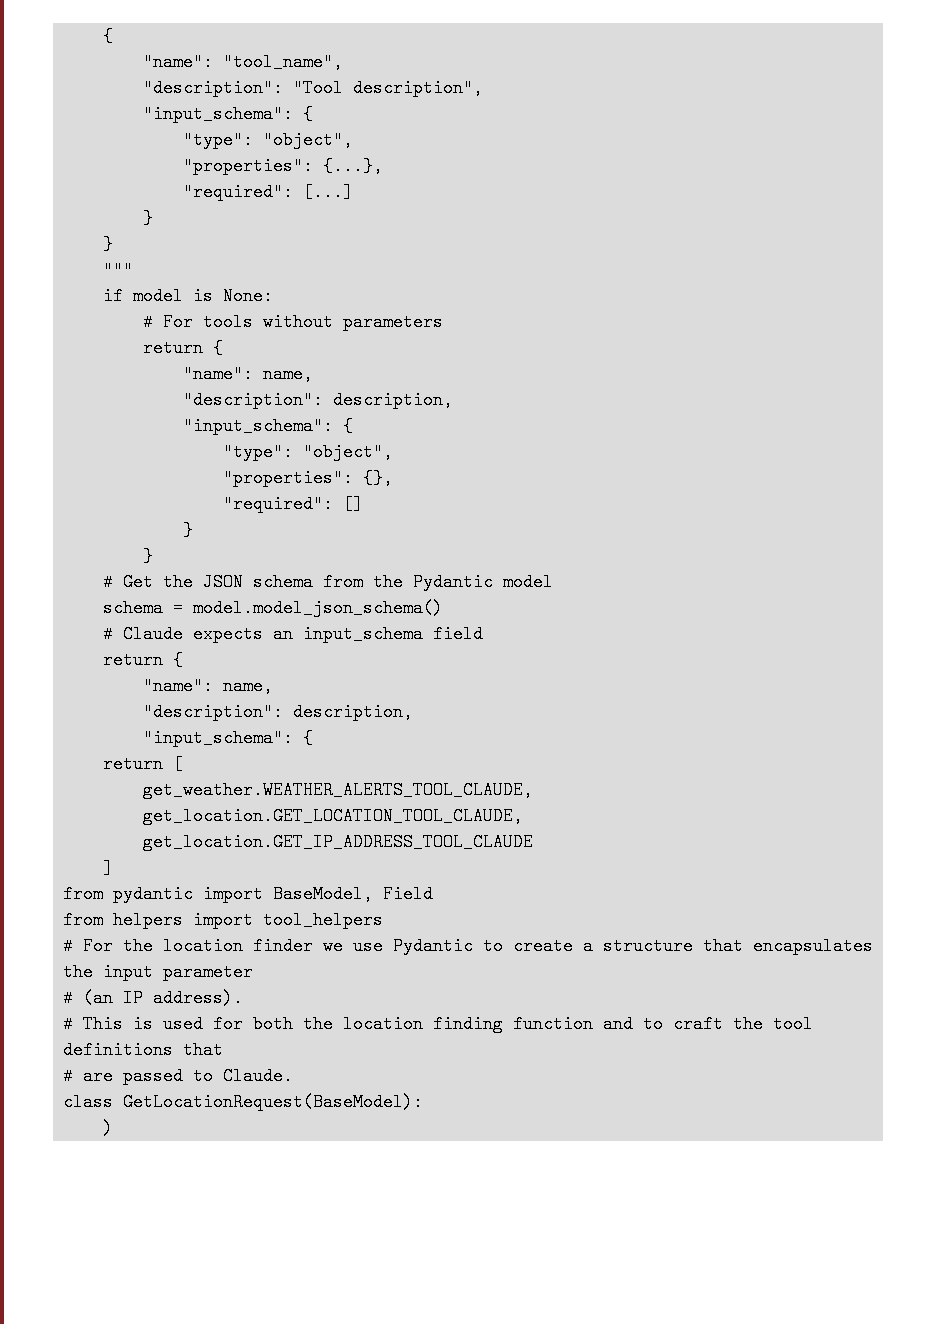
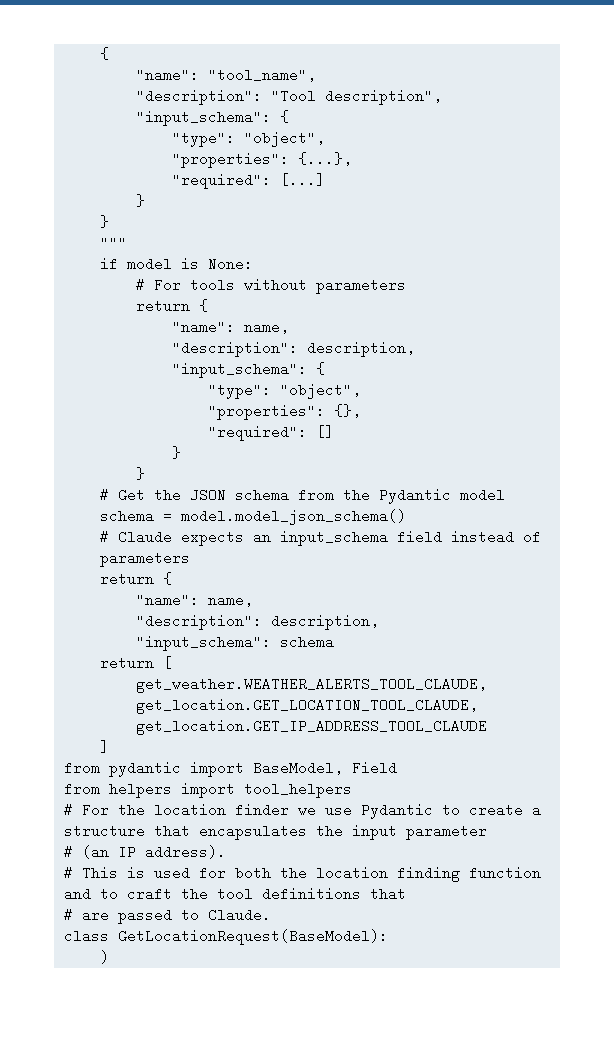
- # Claude expects an input_schema field
+ # Claude expects an input_schema field instead of parameters
  return {
  "name": name,
  "description": description,
- "input_schema": {
+ "input_schema": schema

